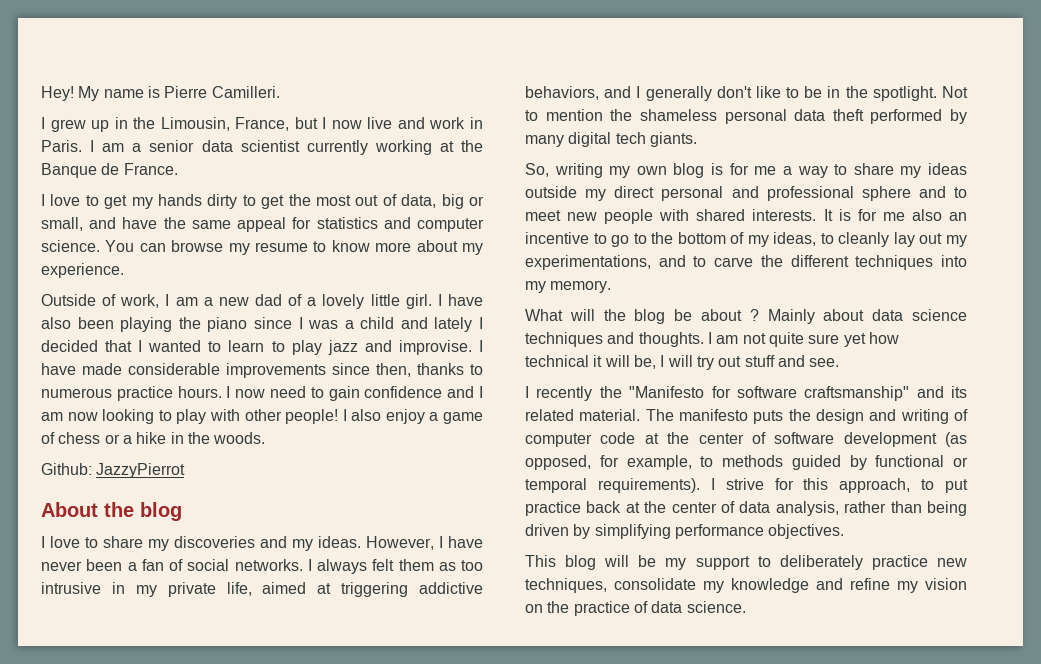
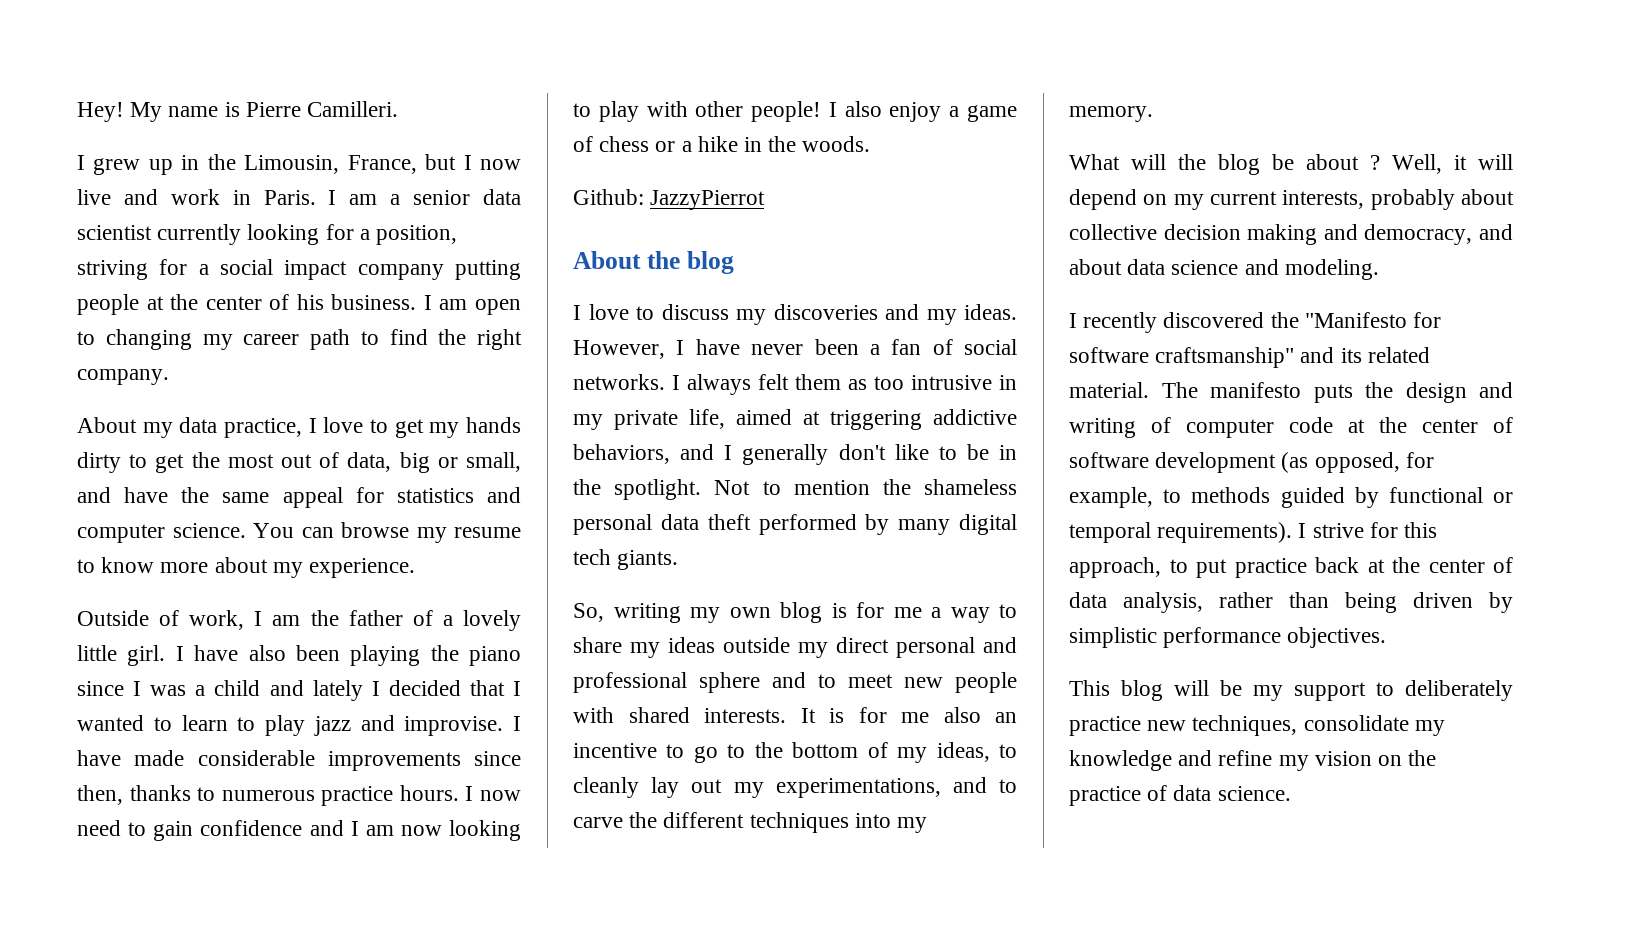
- I am a senior data scientist currently working at the Banque de France.
- I love to get my hands dirty to get the most out of data, big or small, and have the same appeal for statistics and computer science.
+ I am a senior data scientist currently looking for a position, striving for a social impact company putting people at the center of his business. I am open to changing my career path to find the right company.
+ About my data practice, I love to get my hands dirty to get the most out of data, big or small, and have the same appeal for statistics and computer science.
- Outside of work, I am a new dad of a lovely little girl.
+ Outside of work, I am the father of a lovely little girl.
- I love to share my discoveries and my ideas.
+ I love to discuss my discoveries and my ideas.
- Mainly about data science techniques and thoughts. I am not quite sure yet how technical it will be, I will try out stuff and see.
+ Well, it will depend on my current interests, probably about collective decision making and democracy, and about data science and modeling.
- I recently the "Manifesto for software craftsmanship" and its related material.
+ I recently discovered the "Manifesto for software craftsmanship" and its related material.
- I strive for this approach, to put practice back at the center of data analysis, rather than being driven by simplifying performance objectives.
+ I strive for this approach, to put practice back at the center of data analysis, rather than being driven by simplistic performance objectives.

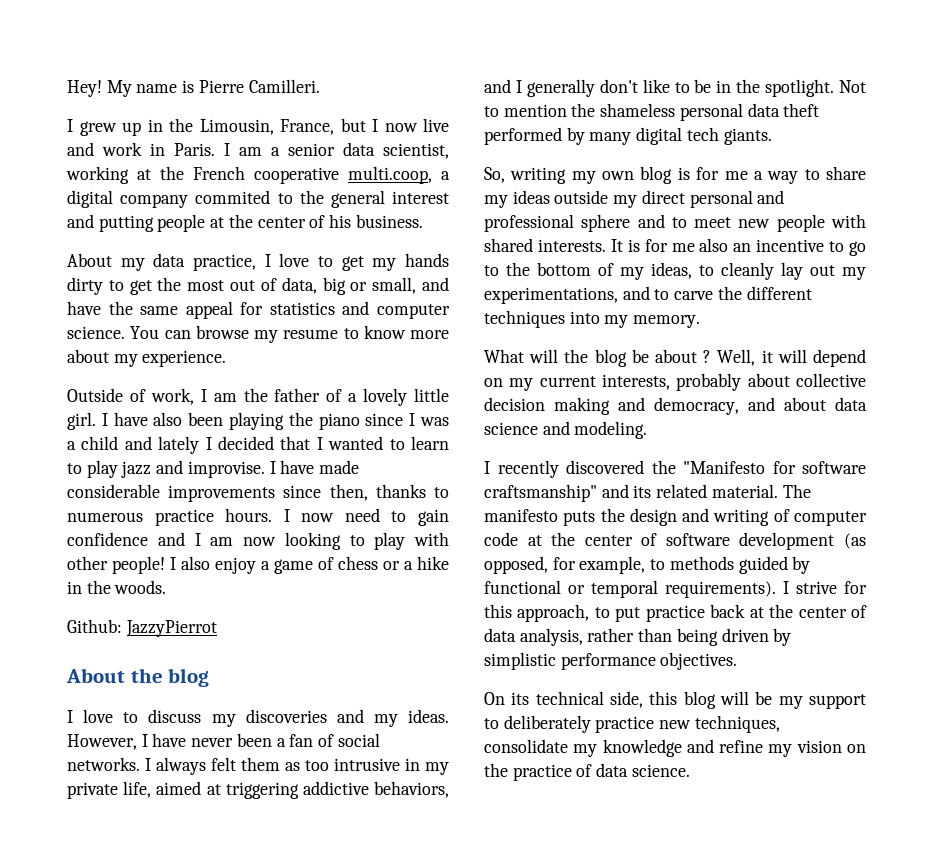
- I am a senior data scientist currently looking for a position, striving for a social impact company putting people at the center of his business. I am open to changing my career path to find the right company.
+ I am a senior data scientist, working at the French cooperative multi.coop, a digital company commited to the general interest and putting people at the center of his business.
- This blog will be my support to deliberately practice new techniques, consolidate my knowledge and refine my vision on the practice of data science.
+ On its technical side, this blog will be my support to deliberately practice new techniques, consolidate my knowledge and refine my vision on the practice of data science.

